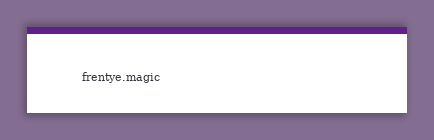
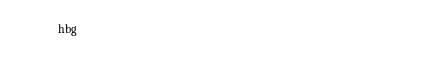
- frentye.magic
+ hbg

